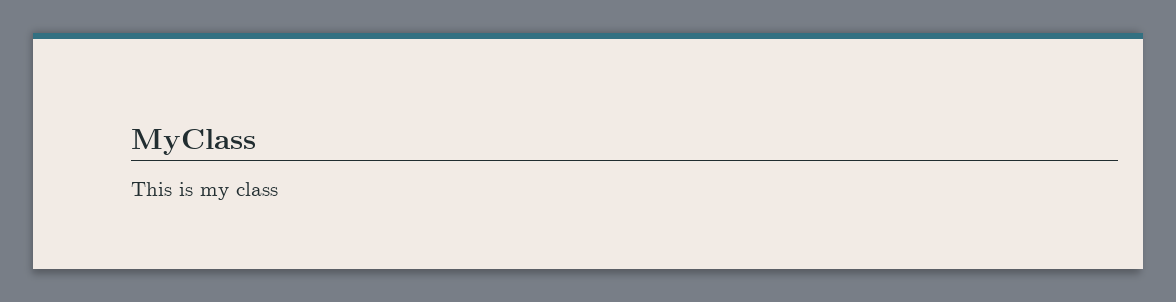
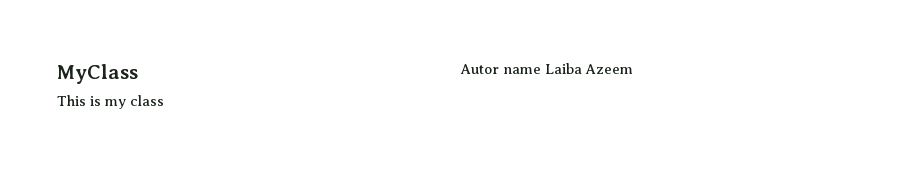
+ Autor name Laiba Azeem

